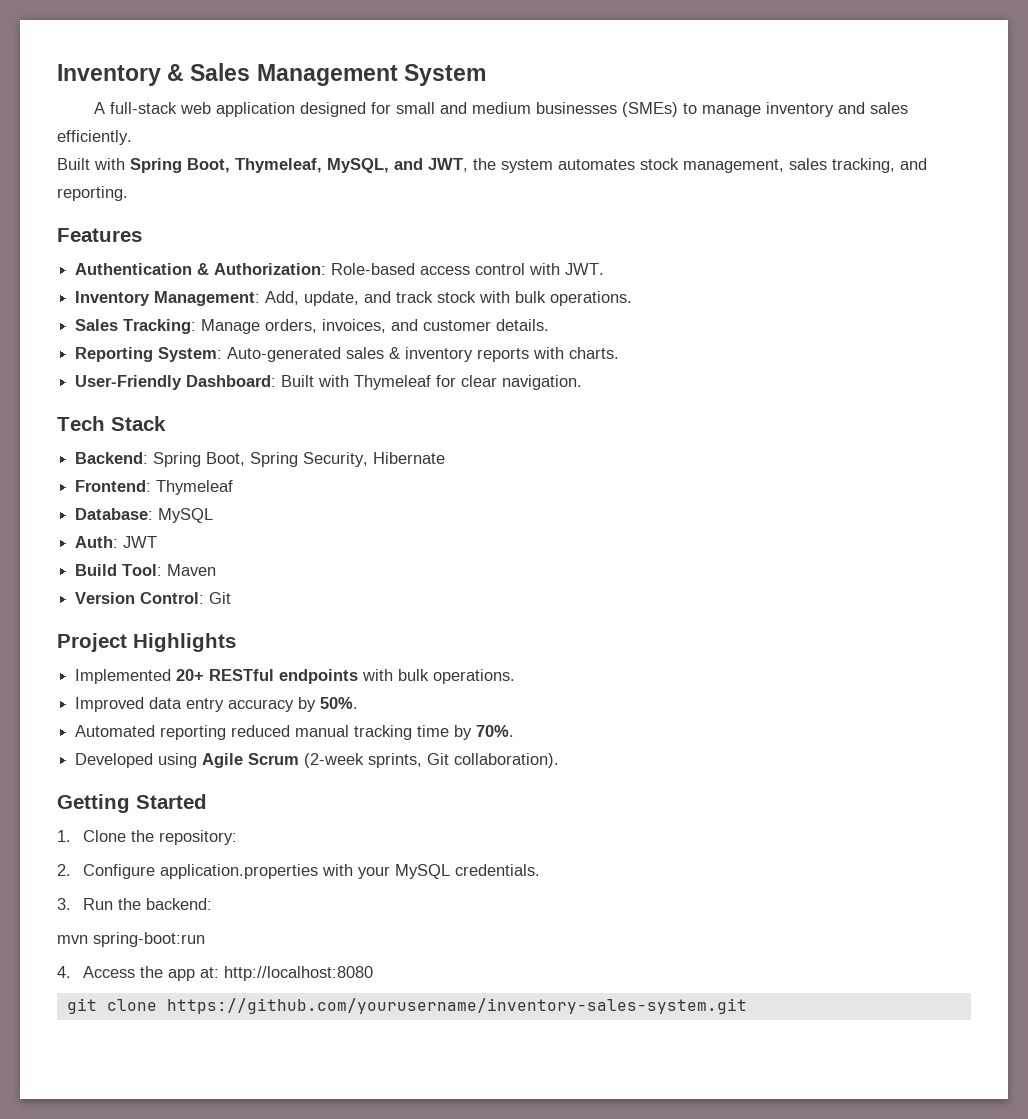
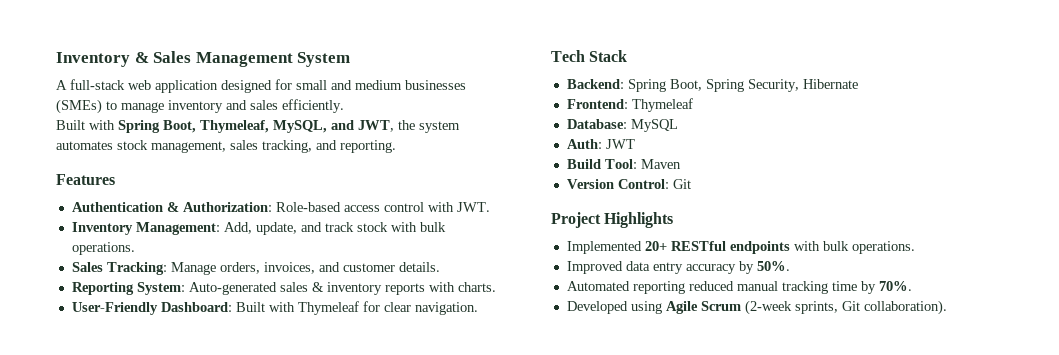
- Getting Started
- 1. Clone the repository:
- 2. Configure application.properties with your MySQL credentials.
- 3. Run the backend:
- mvn spring-boot:run
- 4. Access the app at: http://localhost:8080
- git clone https://github.com/yourusername/inventory-sales-system.git

